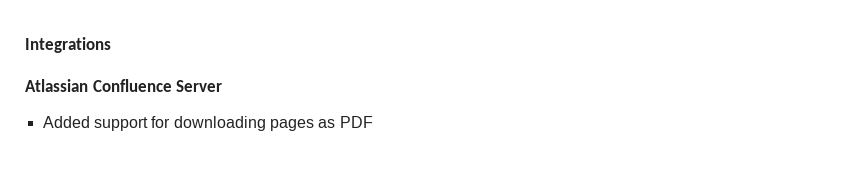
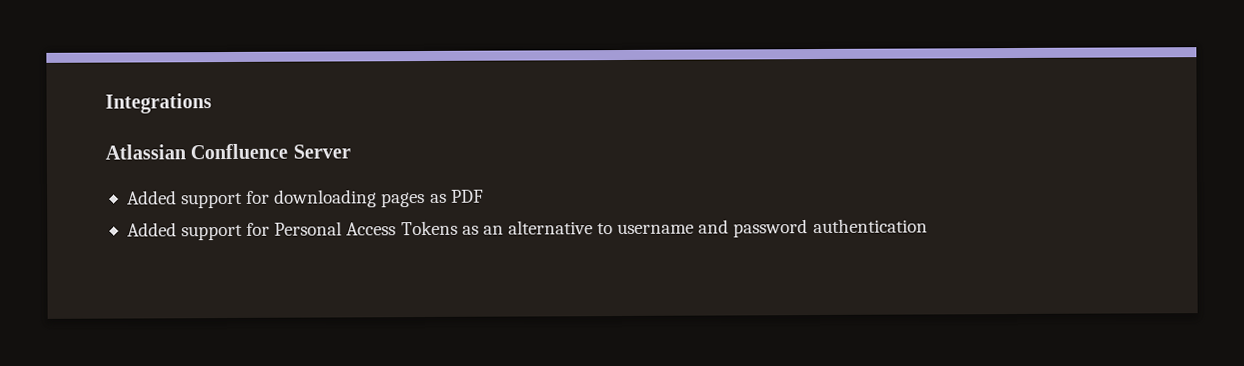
+ Added support for Personal Access Tokens as an alternative to username and password authentication

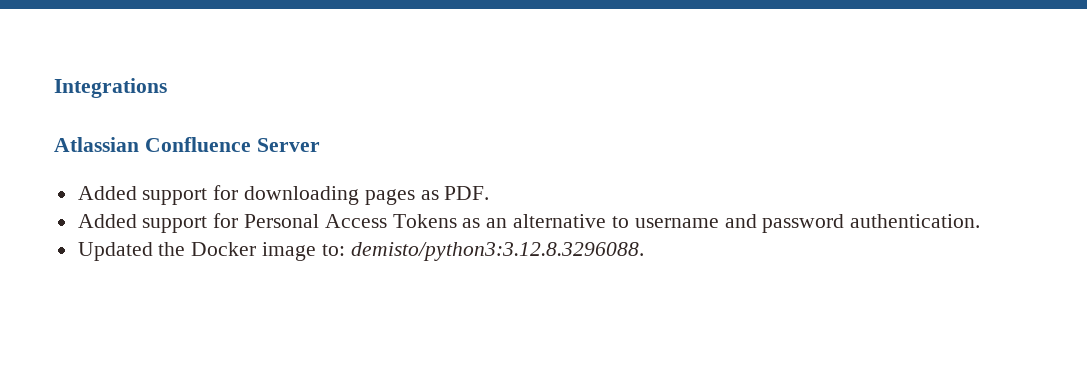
- Added support for downloading pages as PDF
+ Added support for downloading pages as PDF.
- Added support for Personal Access Tokens as an alternative to username and password authentication
+ Added support for Personal Access Tokens as an alternative to username and password authentication.
+ Updated the Docker image to: demisto/python3:3.12.8.3296088.

